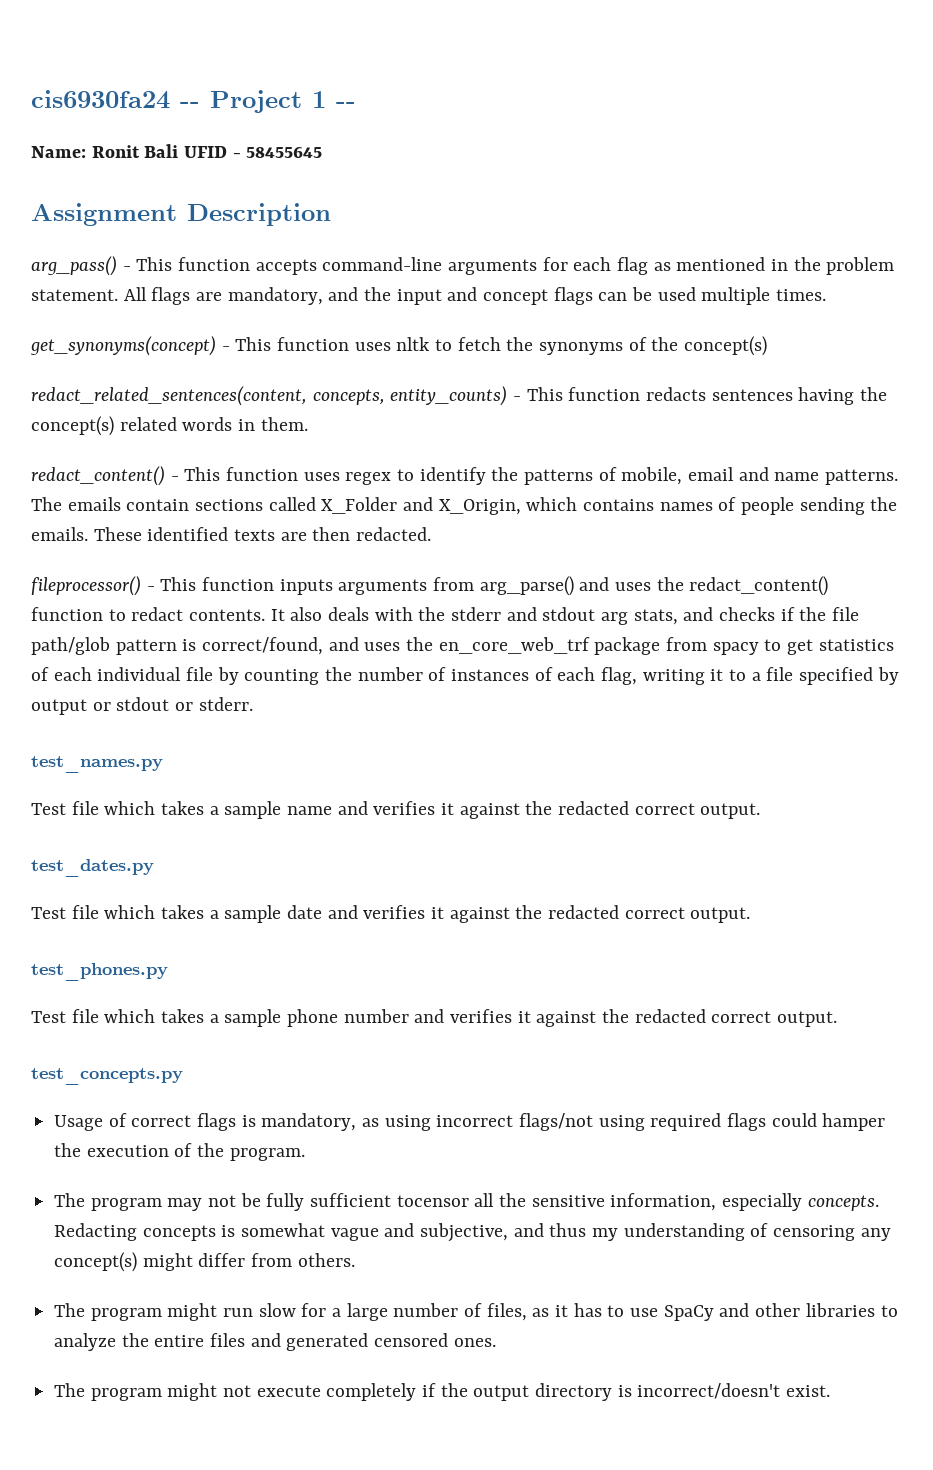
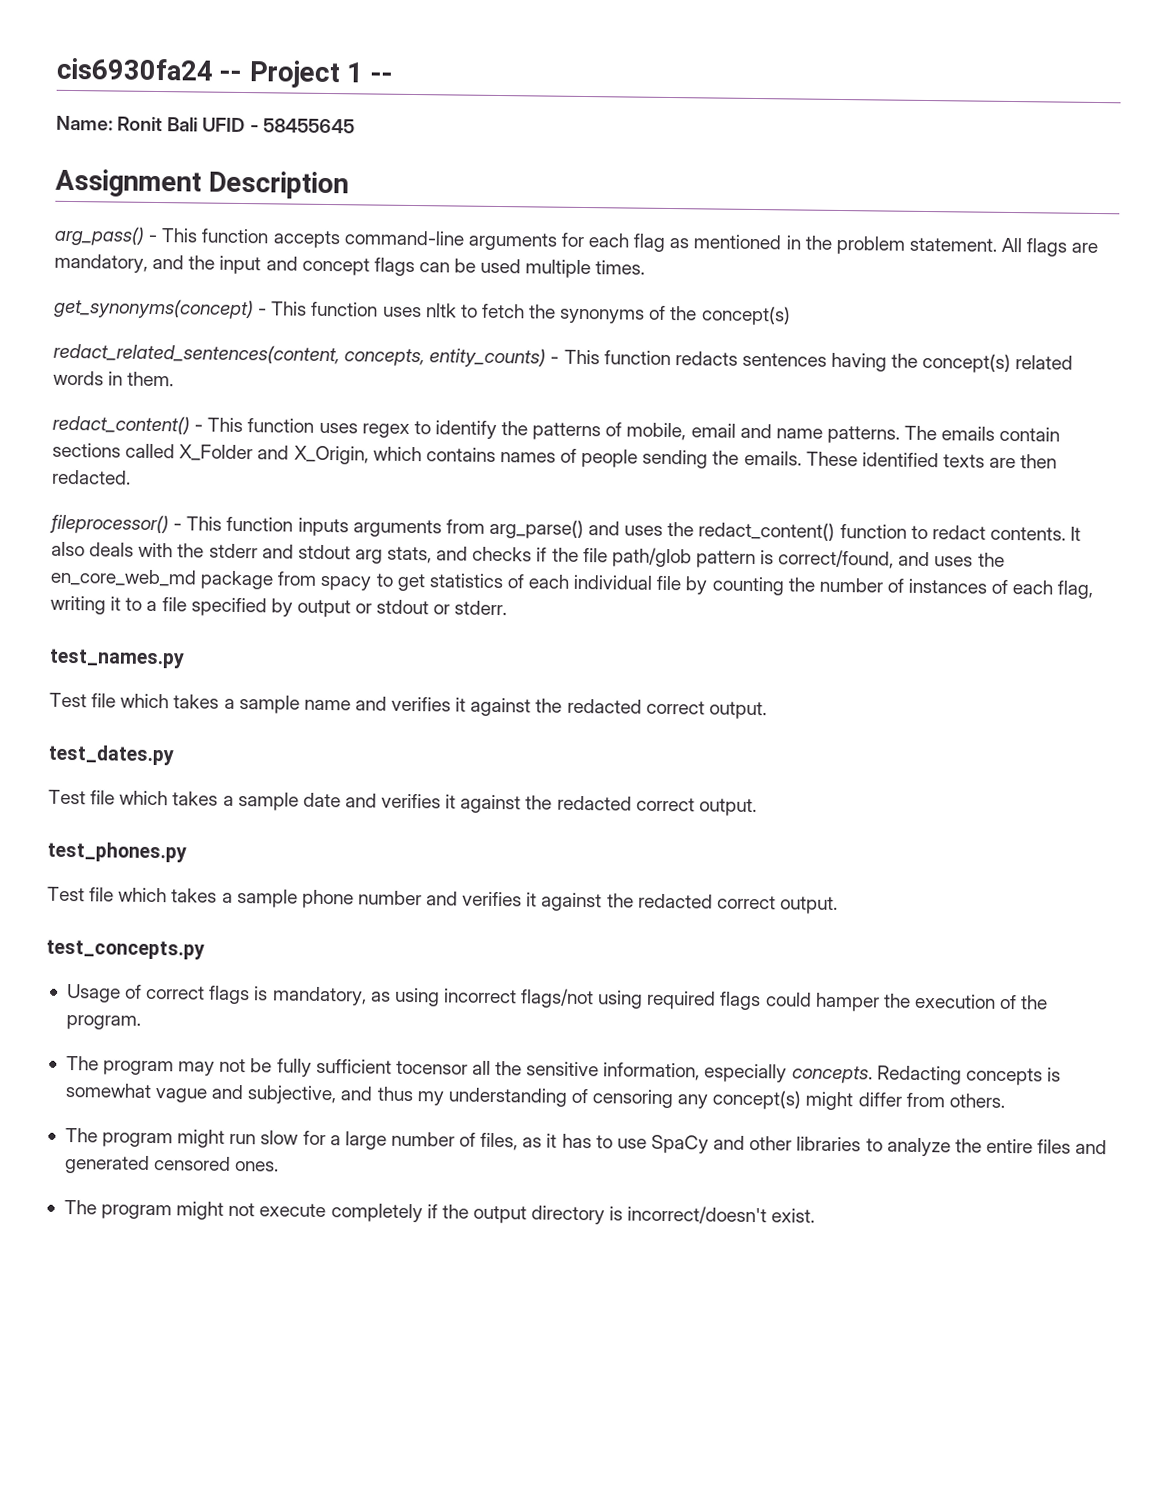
- It also deals with the stderr and stdout arg stats, and checks if the file path/glob pattern is correct/found, and uses the en_core_web_trf package from spacy to get statistics of each individual file by counting the number of instances of each flag, writing it to a file specified by output or stdout or stderr.
+ It also deals with the stderr and stdout arg stats, and checks if the file path/glob pattern is correct/found, and uses the en_core_web_md package from spacy to get statistics of each individual file by counting the number of instances of each flag, writing it to a file specified by output or stdout or stderr.

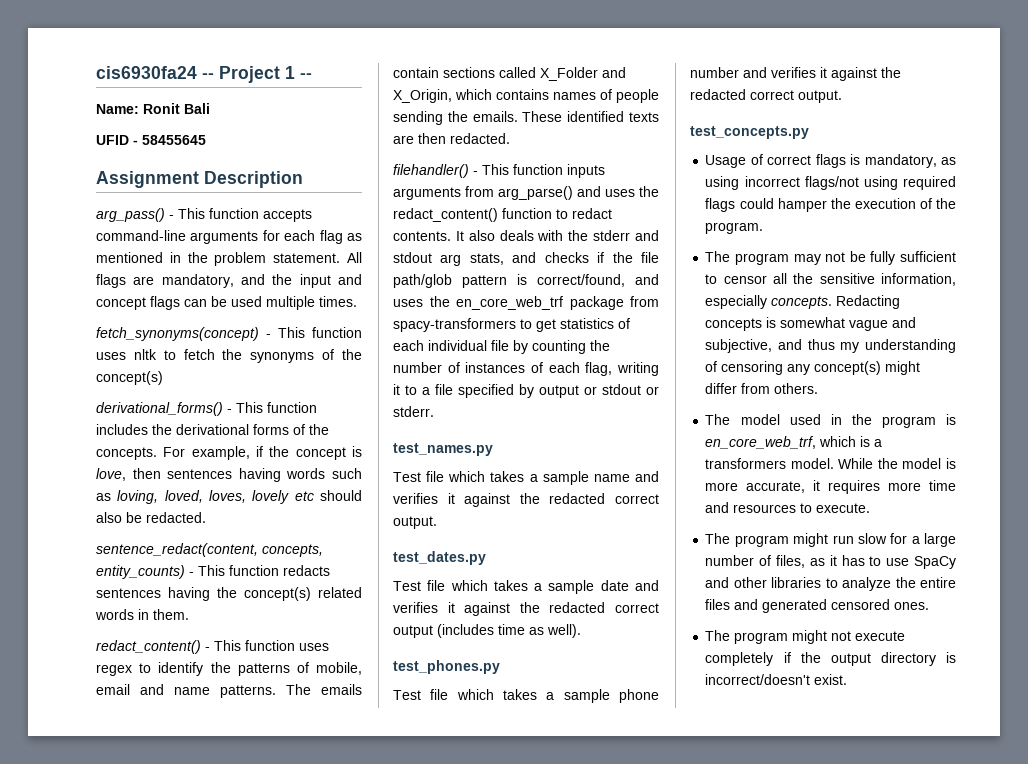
- Name: Ronit Bali UFID - 58455645
+ Name: Ronit Bali
+ UFID - 58455645
- get_synonyms(concept) - This function uses nltk to fetch the synonyms of the concept(s)
+ fetch_synonyms(concept) - This function uses nltk to fetch the synonyms of the concept(s)
- redact_related_sentences(content, concepts, entity_counts) - This function redacts sentences having the concept(s) related words in them.
+ derivational_forms() - This function includes the derivational forms of the concepts. For example, if the concept is love, then sentences having words such as loving, loved, loves, lovely etc should also be redacted.
+ sentence_redact(content, concepts, entity_counts) - This function redacts sentences having the concept(s) related words in them.
- fileprocessor() - This function inputs arguments from arg_parse() and uses the redact_content() function to redact contents.
+ filehandler() - This function inputs arguments from arg_parse() and uses the redact_content() function to redact contents.
- It also deals with the stderr and stdout arg stats, and checks if the file path/glob pattern is correct/found, and uses the en_core_web_md package from spacy to get statistics of each individual file by counting the number of instances of each flag, writing it to a file specified by output or stdout or stderr.
+ It also deals with the stderr and stdout arg stats, and checks if the file path/glob pattern is correct/found, and uses the en_core_web_trf package from spacy-transformers to get statistics of each individual file by counting the number of instances of each flag, writing it to a file specified by output or stdout or stderr.
- Test file which takes a sample date and verifies it against the redacted correct output.
+ Test file which takes a sample date and verifies it against the redacted correct output (includes time as well).
- The program may not be fully sufficient tocensor all the sensitive information, especially concepts.
+ The program may not be fully sufficient to censor all the sensitive information, especially concepts.
+ The model used in the program is en_core_web_trf, which is a transformers model. While the model is more accurate, it requires more time and resources to execute.

